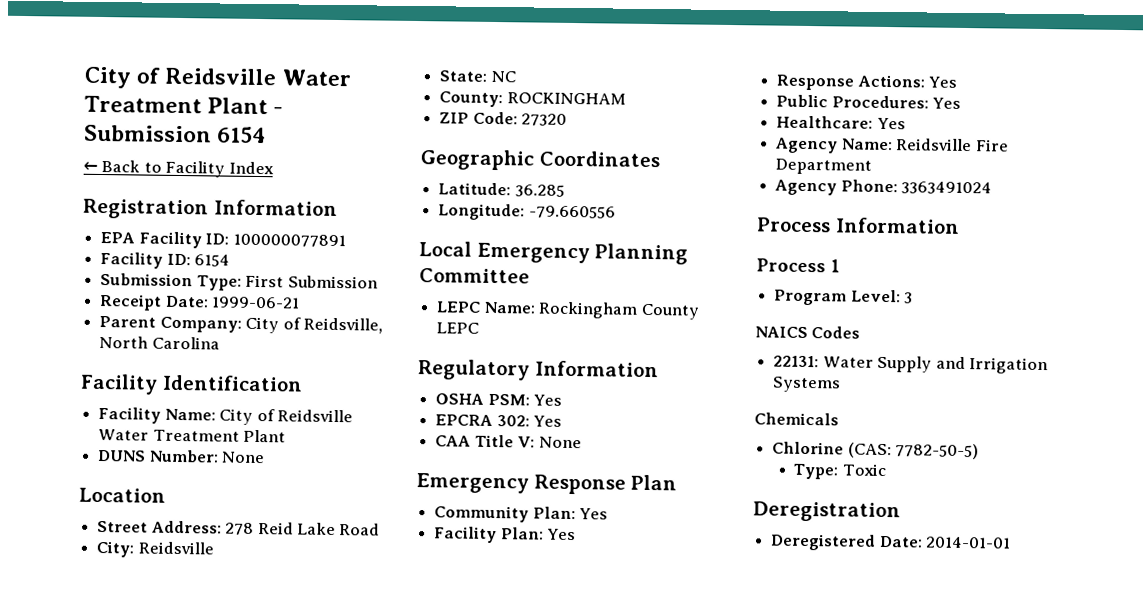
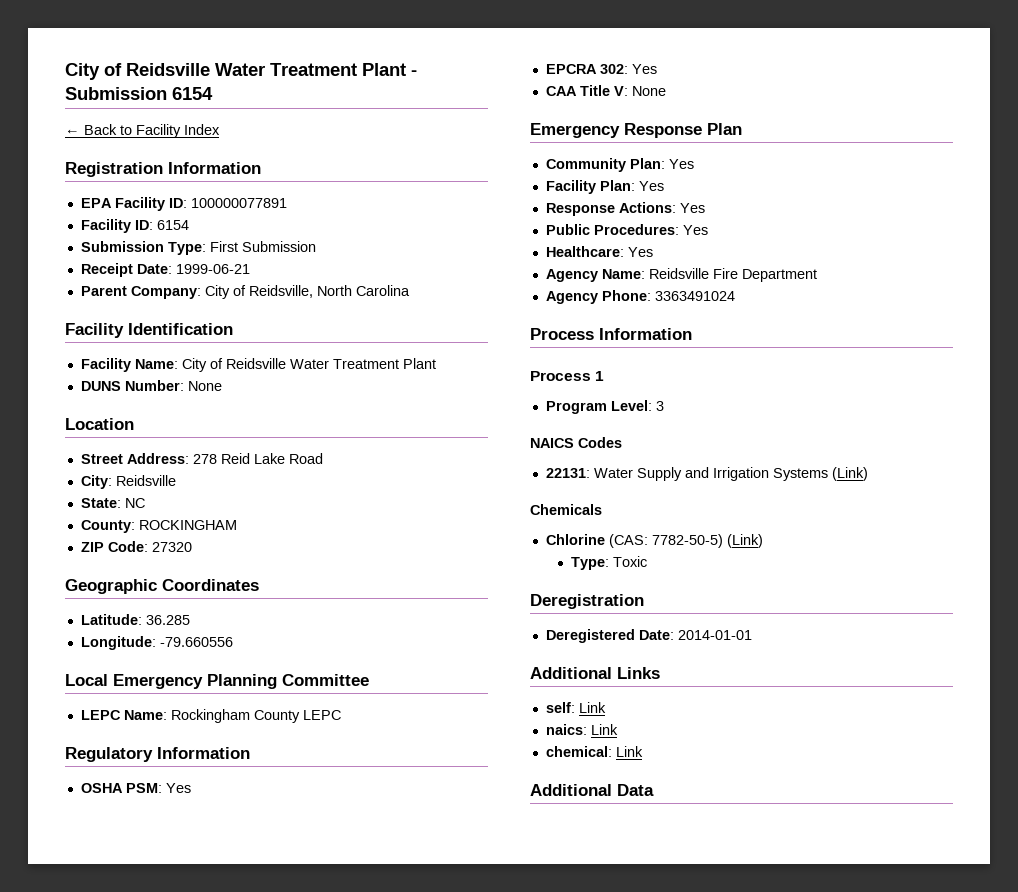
- 22131: Water Supply and Irrigation Systems
+ 22131: Water Supply and Irrigation Systems (Link)
- Chlorine (CAS: 7782-50-5)
+ Chlorine (CAS: 7782-50-5) (Link)
+ Additional Links
+ self: Link
+ naics: Link
+ chemical: Link
+ Additional Data

